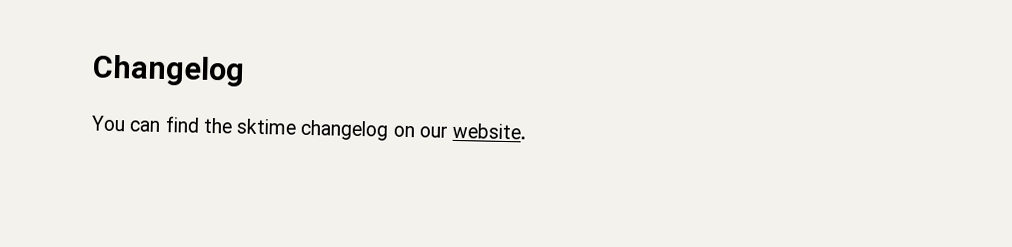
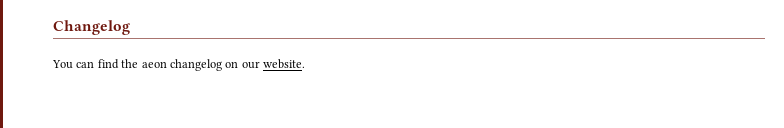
- You can find the sktime changelog on our website.
+ You can find the aeon changelog on our website.

